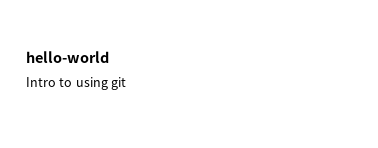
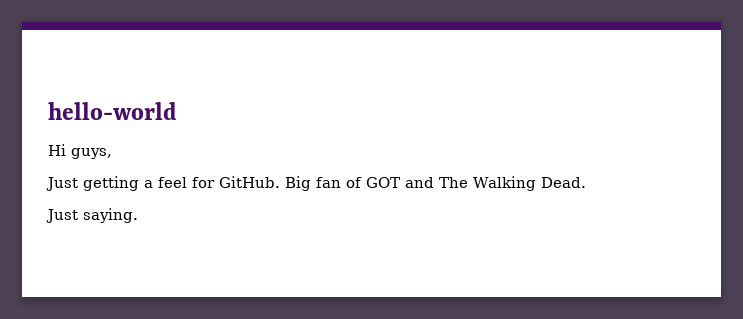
- Intro to using git
+ Hi guys,
+ Just getting a feel for GitHub. Big fan of GOT and The Walking Dead.
+ Just saying.

